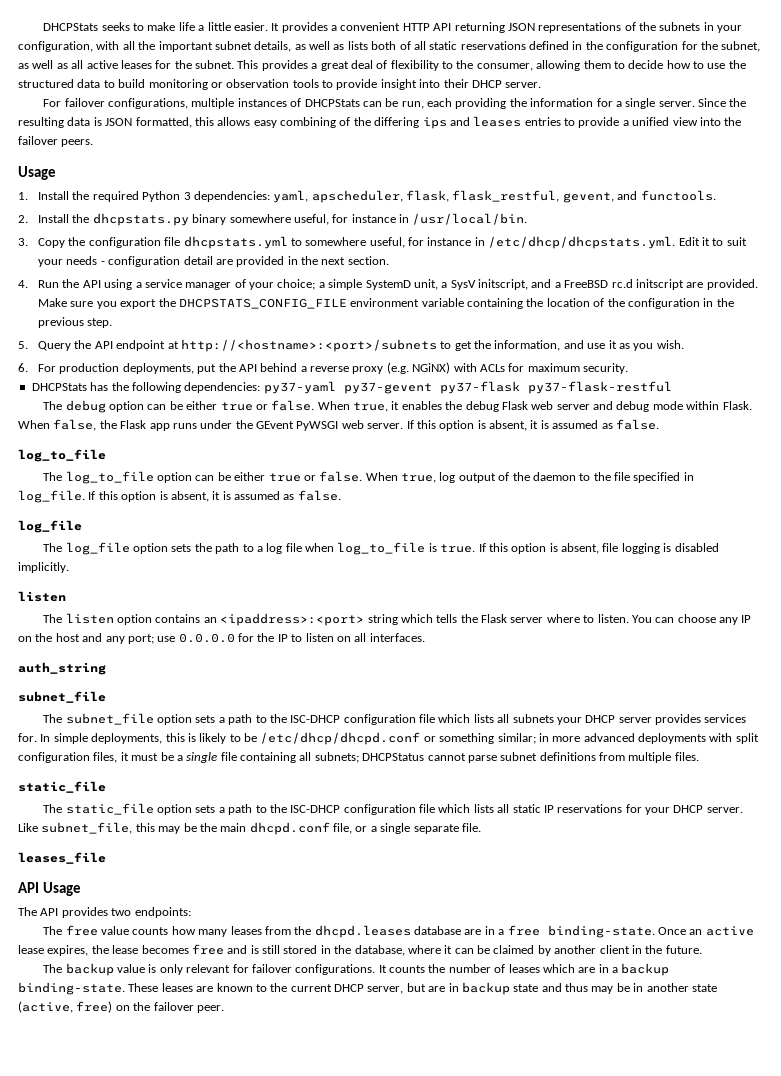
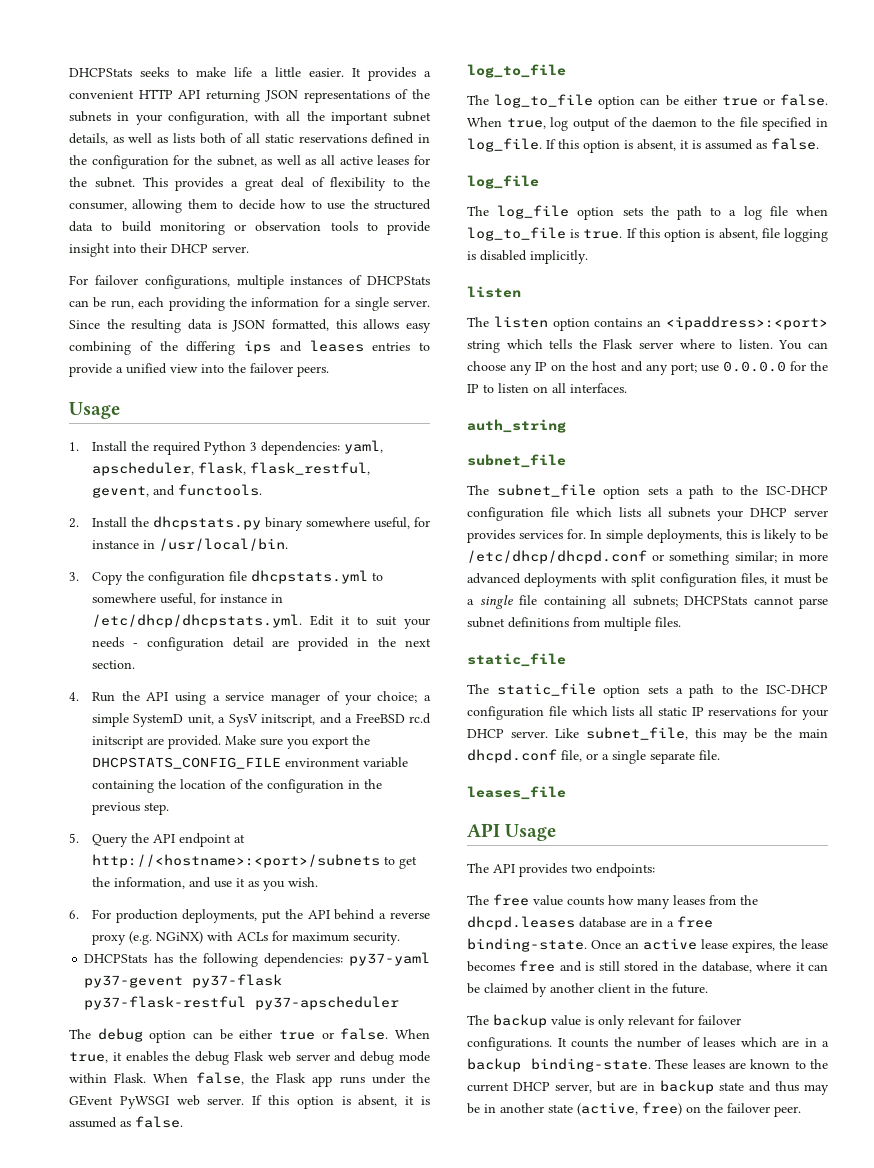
- DHCPStats has the following dependencies: py37-yaml py37-gevent py37-flask py37-flask-restful
+ DHCPStats has the following dependencies: py37-yaml py37-gevent py37-flask py37-flask-restful py37-apscheduler
- In simple deployments, this is likely to be /etc/dhcp/dhcpd.conf or something similar; in more advanced deployments with split configuration files, it must be a single file containing all subnets; DHCPStatus cannot parse subnet definitions from multiple files.
+ In simple deployments, this is likely to be /etc/dhcp/dhcpd.conf or something similar; in more advanced deployments with split configuration files, it must be a single file containing all subnets; DHCPStats cannot parse subnet definitions from multiple files.

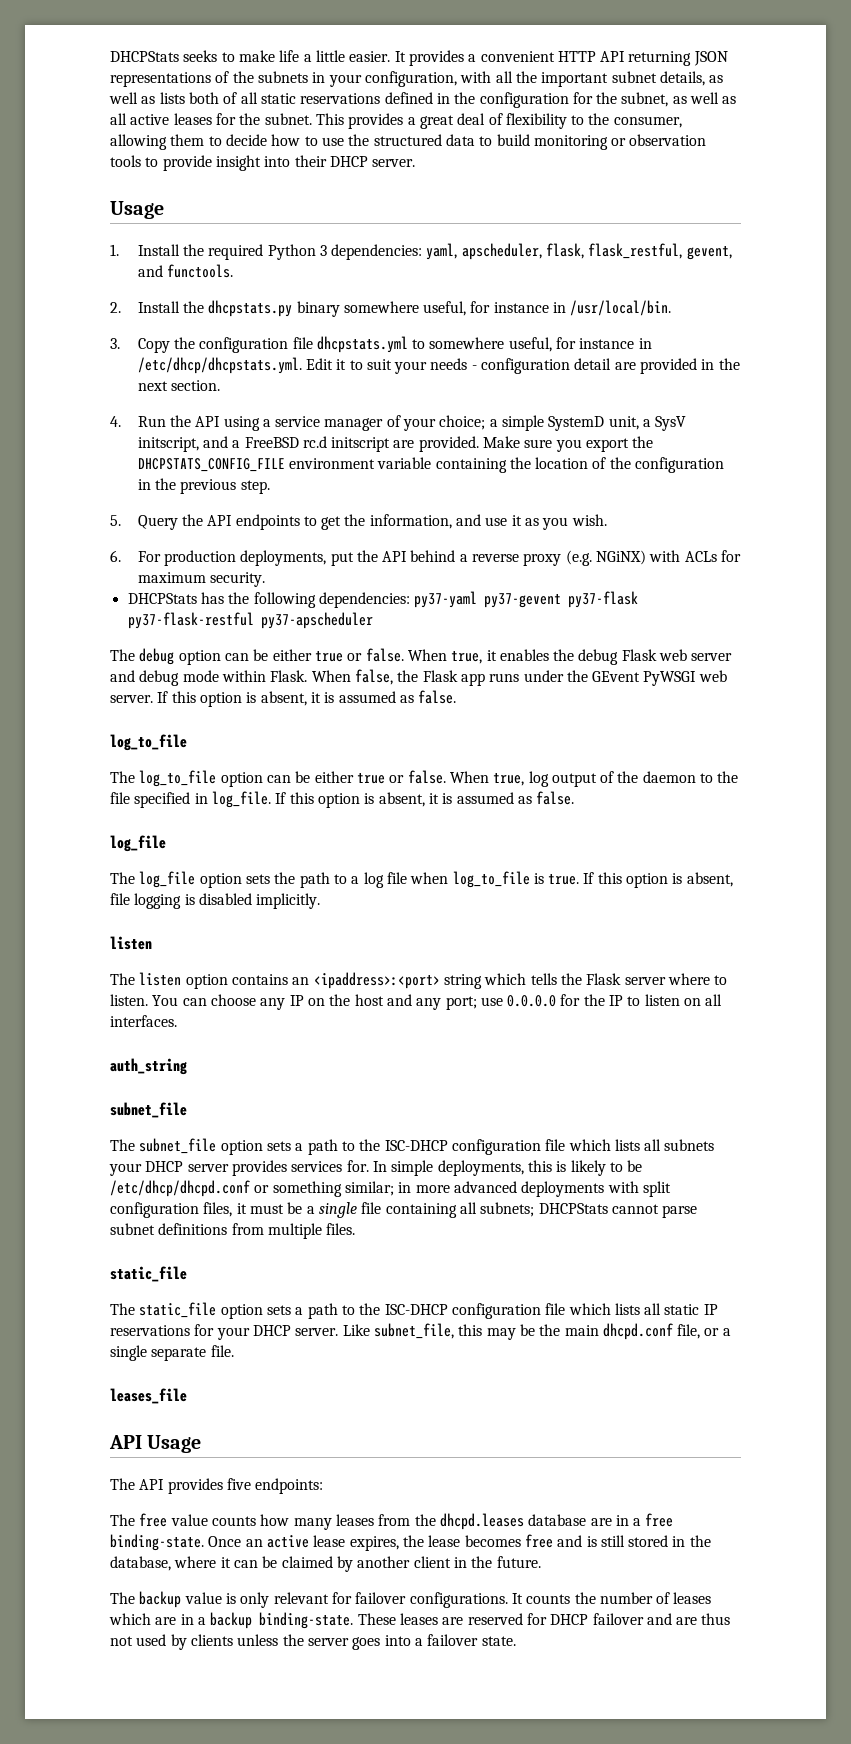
- For failover configurations, multiple instances of DHCPStats can be run, each providing the information for a single server. Since the resulting data is JSON formatted, this allows easy combining of the differing ips and leases entries to provide a unified view into the failover peers.
- 5. Query the API endpoint at http://<hostname>:<port>/subnets to get the information, and use it as you wish.
+ 5. Query the API endpoints to get the information, and use it as you wish.
- The API provides two endpoints:
+ The API provides five endpoints:
- These leases are known to the current DHCP server, but are in backup state and thus may be in another state (active, free) on the failover peer.
+ These leases are reserved for DHCP failover and are thus not used by clients unless the server goes into a failover state.

